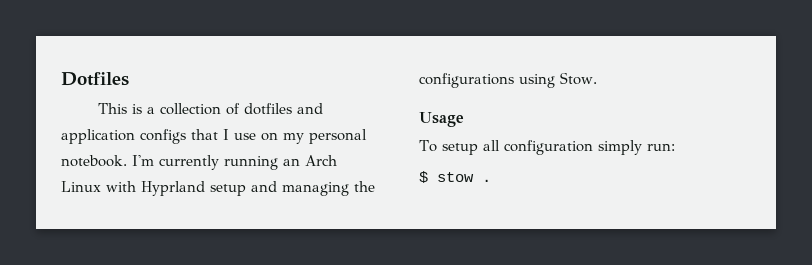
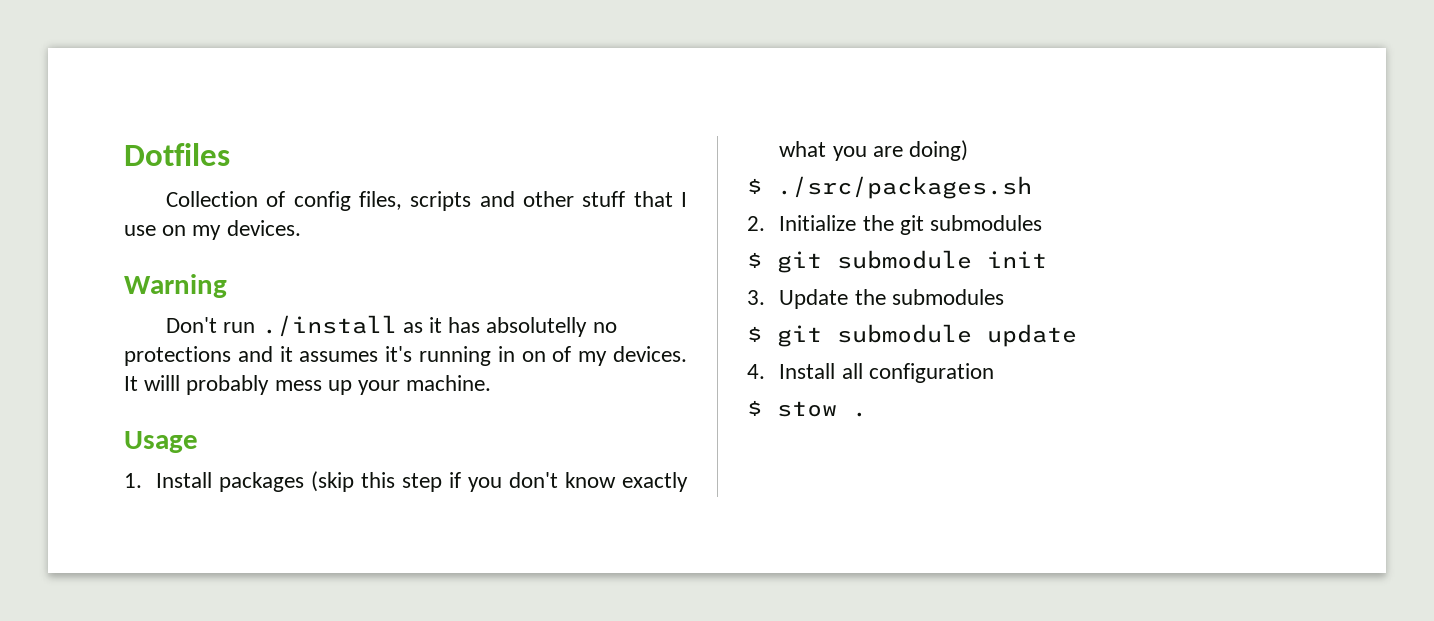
- This is a collection of dotfiles and application configs that I use on my personal notebook. I'm currently running an Arch Linux with Hyprland setup and managing the configurations using Stow.
+ Collection of config files, scripts and other stuff that I use on my devices.
+ Warning
+ Don't run ./install as it has absolutelly no protections and it assumes it's running in on of my devices. It willl probably mess up your machine.
  Usage
- To setup all configuration simply run:
+ 1. Install packages (skip this step if you don't know exactly what you are doing)
+ $ ./src/packages.sh
+ 2. Initialize the git submodules
+ $ git submodule init
+ 3. Update the submodules
+ $ git submodule update
+ 4. Install all configuration

